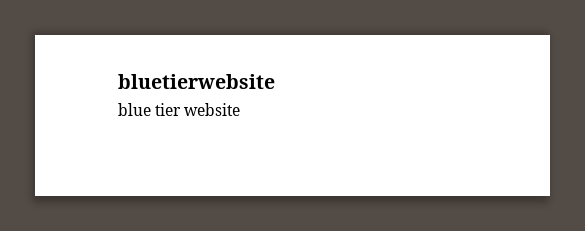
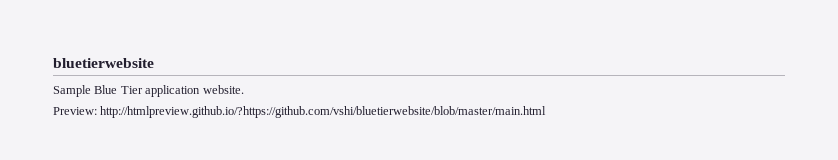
- blue tier website
+ Sample Blue Tier application website.
+ Preview: http://htmlpreview.github.io/?https://github.com/vshi/bluetierwebsite/blob/master/main.html

